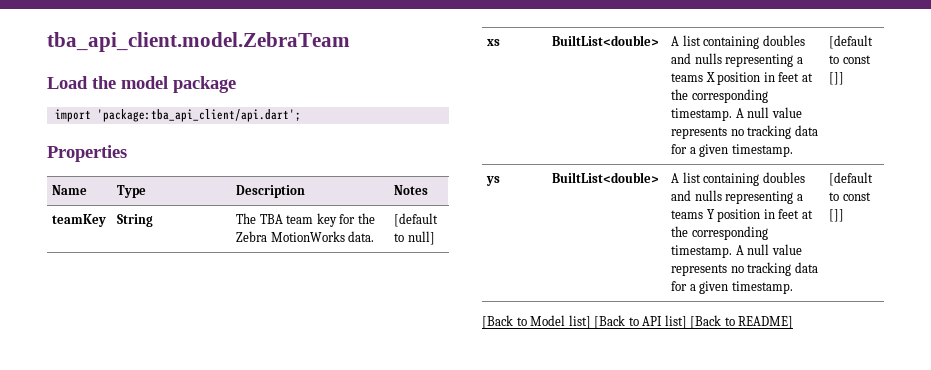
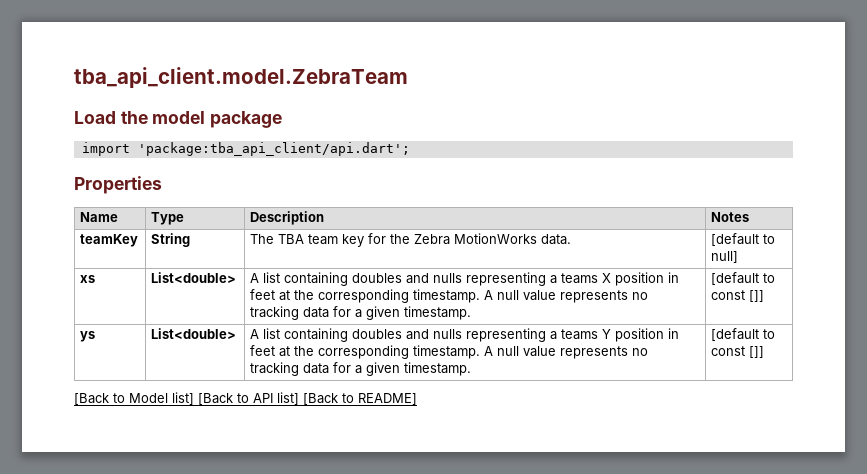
- xs | BuiltList<double> | A list containing doubles and nulls representing a teams X position in feet at the corresponding timestamp. A null value represents no tracking data for a given timestamp. | [default to const []]
+ xs | List<double> | A list containing doubles and nulls representing a teams X position in feet at the corresponding timestamp. A null value represents no tracking data for a given timestamp. | [default to const []]
- ys | BuiltList<double> | A list containing doubles and nulls representing a teams Y position in feet at the corresponding timestamp. A null value represents no tracking data for a given timestamp. | [default to const []]
+ ys | List<double> | A list containing doubles and nulls representing a teams Y position in feet at the corresponding timestamp. A null value represents no tracking data for a given timestamp. | [default to const []]

